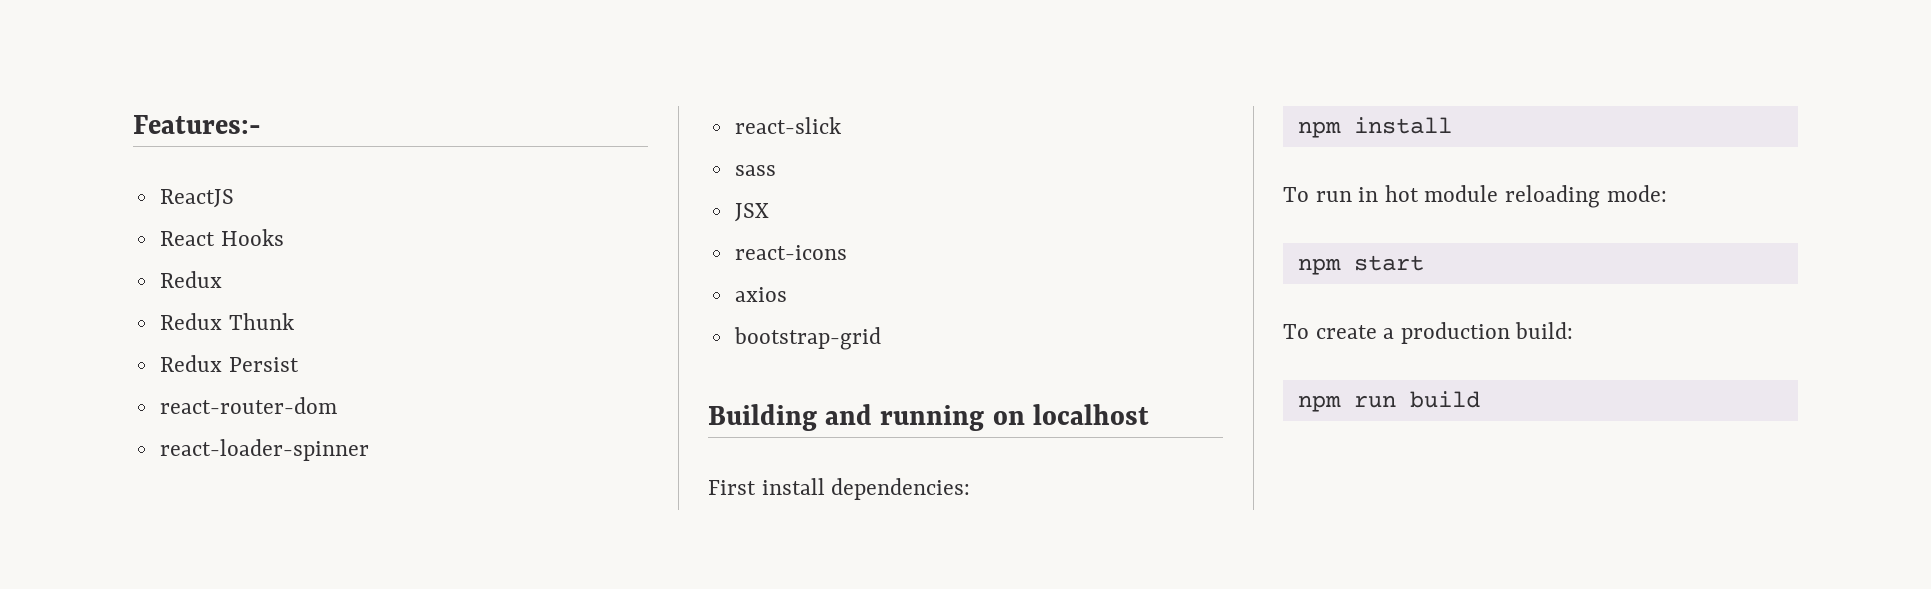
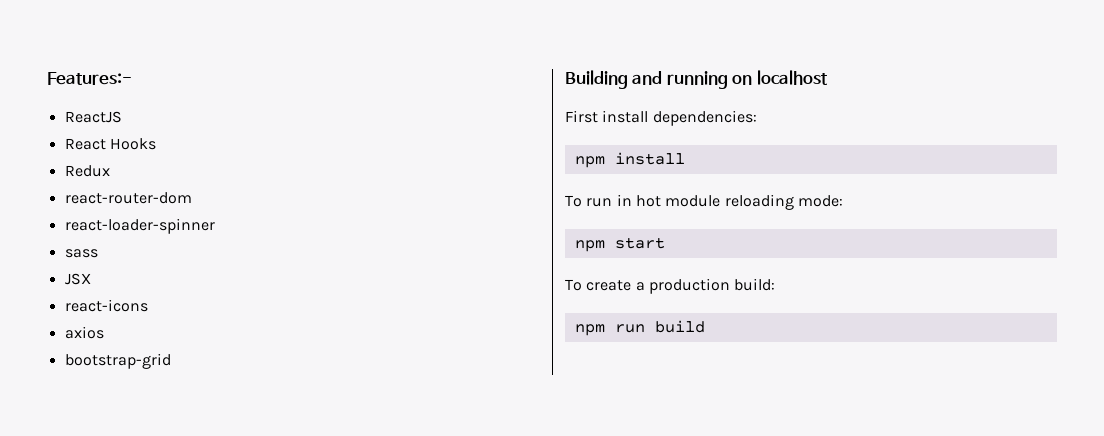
- Redux Thunk
- Redux Persist
- react-slick

